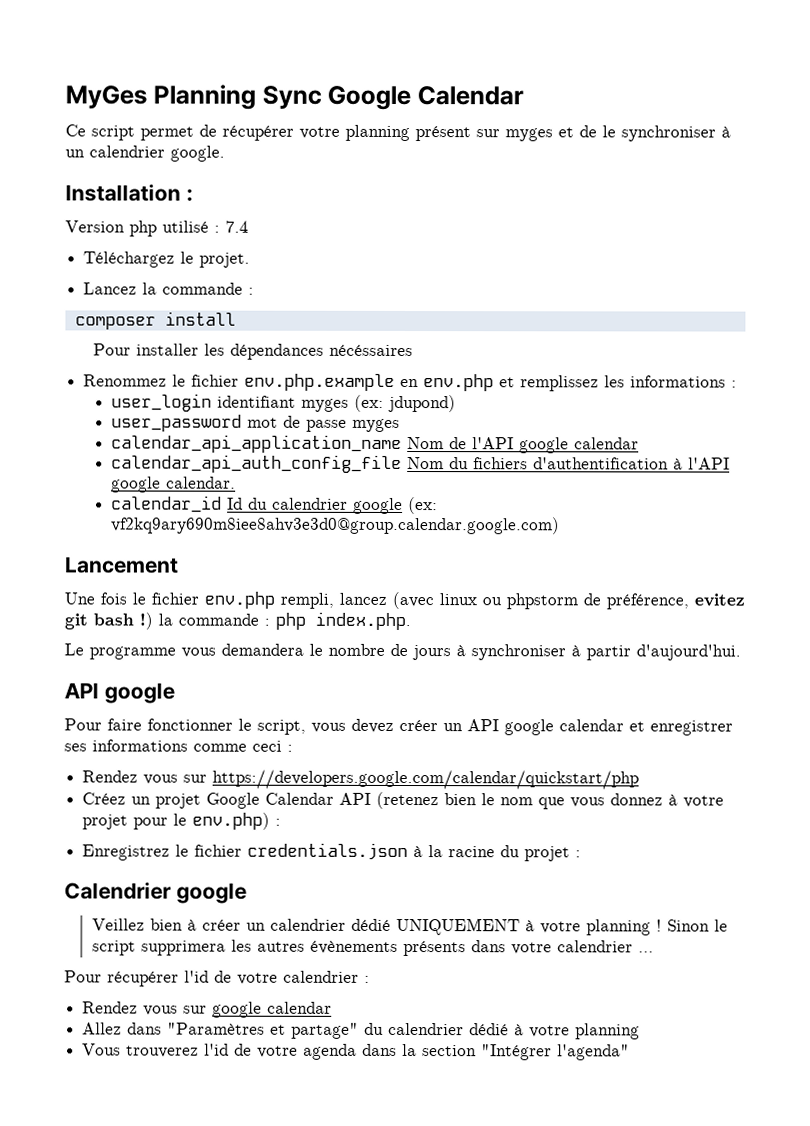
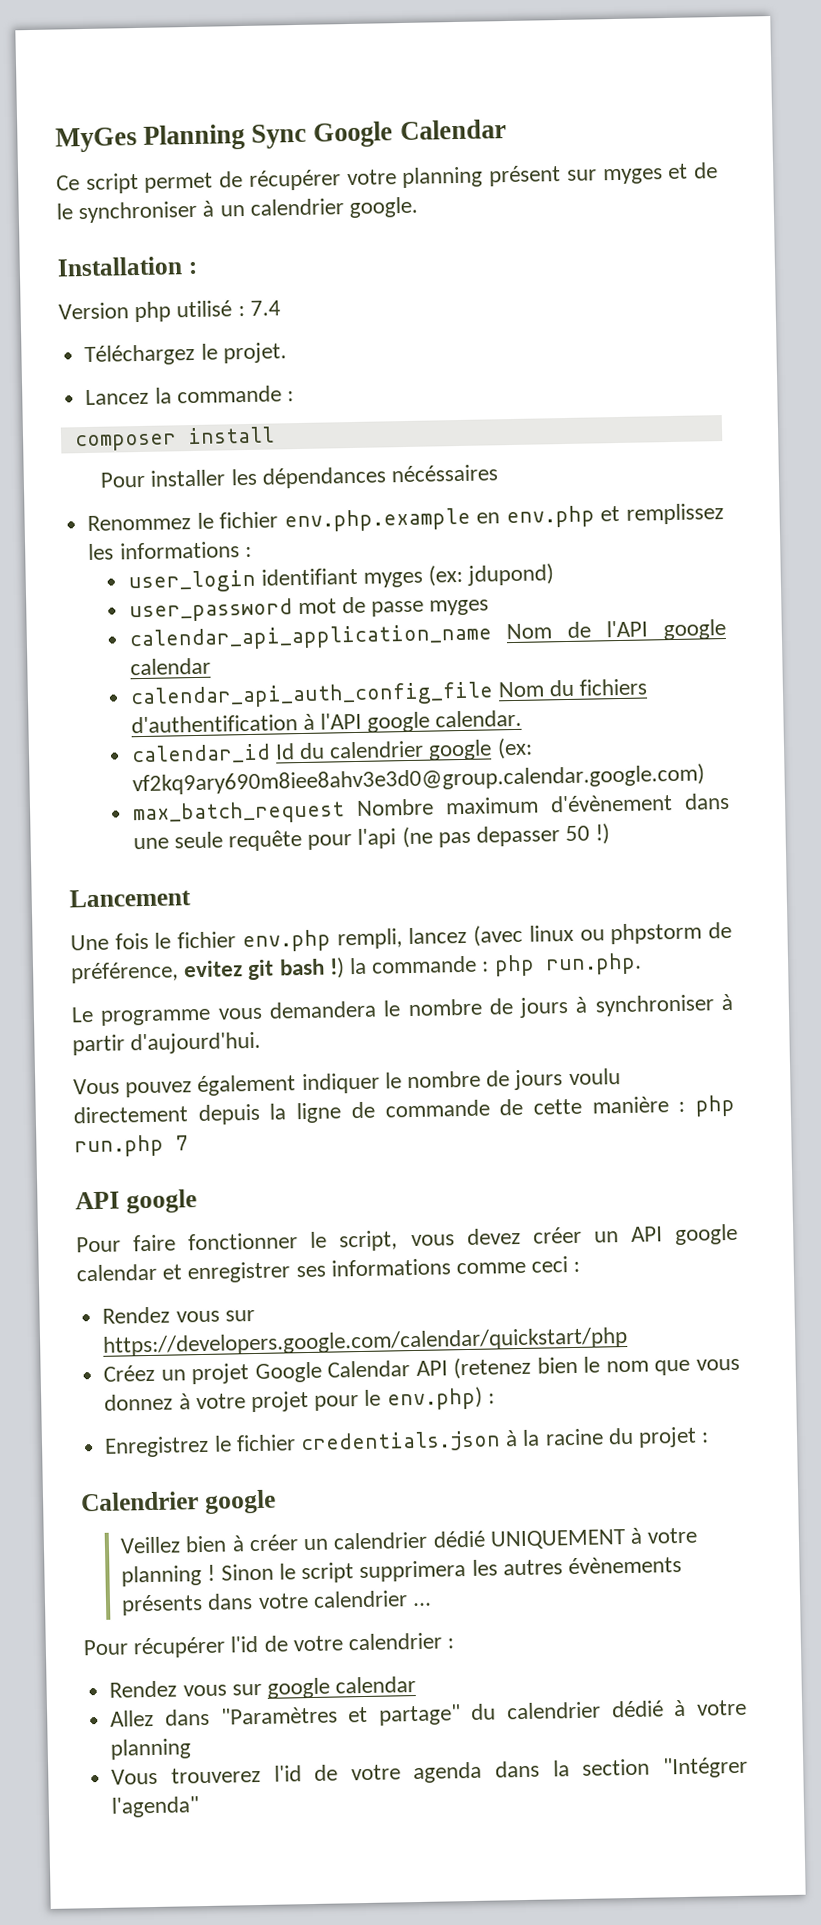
+ max_batch_request Nombre maximum d'évènement dans une seule requête pour l'api (ne pas depasser 50 !)
- Une fois le fichier env.php rempli, lancez (avec linux ou phpstorm de préférence, evitez git bash !) la commande : php index.php.
+ Une fois le fichier env.php rempli, lancez (avec linux ou phpstorm de préférence, evitez git bash !) la commande : php run.php.
+ Vous pouvez également indiquer le nombre de jours voulu directement depuis la ligne de commande de cette manière : php run.php 7

